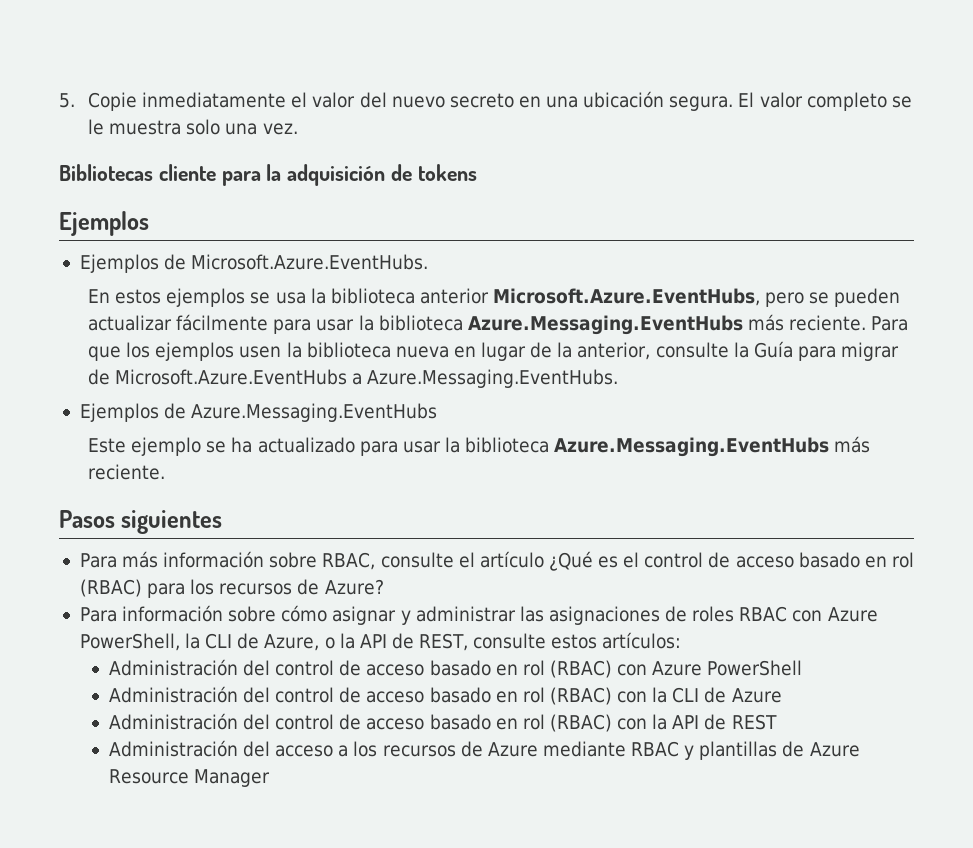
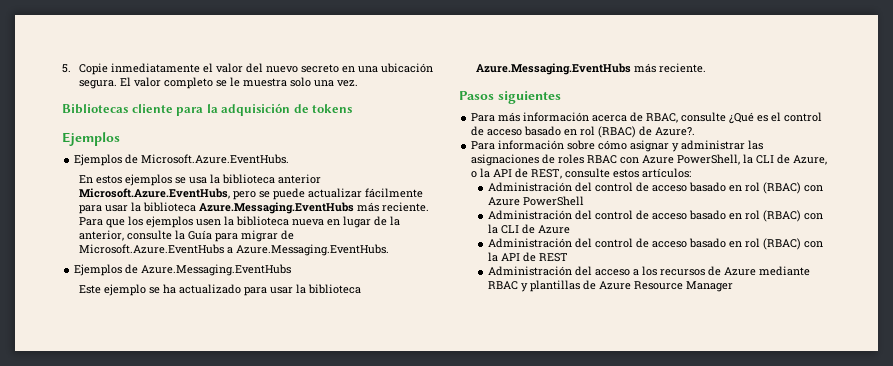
- En estos ejemplos se usa la biblioteca anterior Microsoft.Azure.EventHubs, pero se pueden actualizar fácilmente para usar la biblioteca Azure.Messaging.EventHubs más reciente.
+ En estos ejemplos se usa la biblioteca anterior Microsoft.Azure.EventHubs, pero se puede actualizar fácilmente para usar la biblioteca Azure.Messaging.EventHubs más reciente.
- Para más información sobre RBAC, consulte el artículo ¿Qué es el control de acceso basado en rol (RBAC) para los recursos de Azure?
+ Para más información acerca de RBAC, consulte ¿Qué es el control de acceso basado en rol (RBAC) de Azure?.

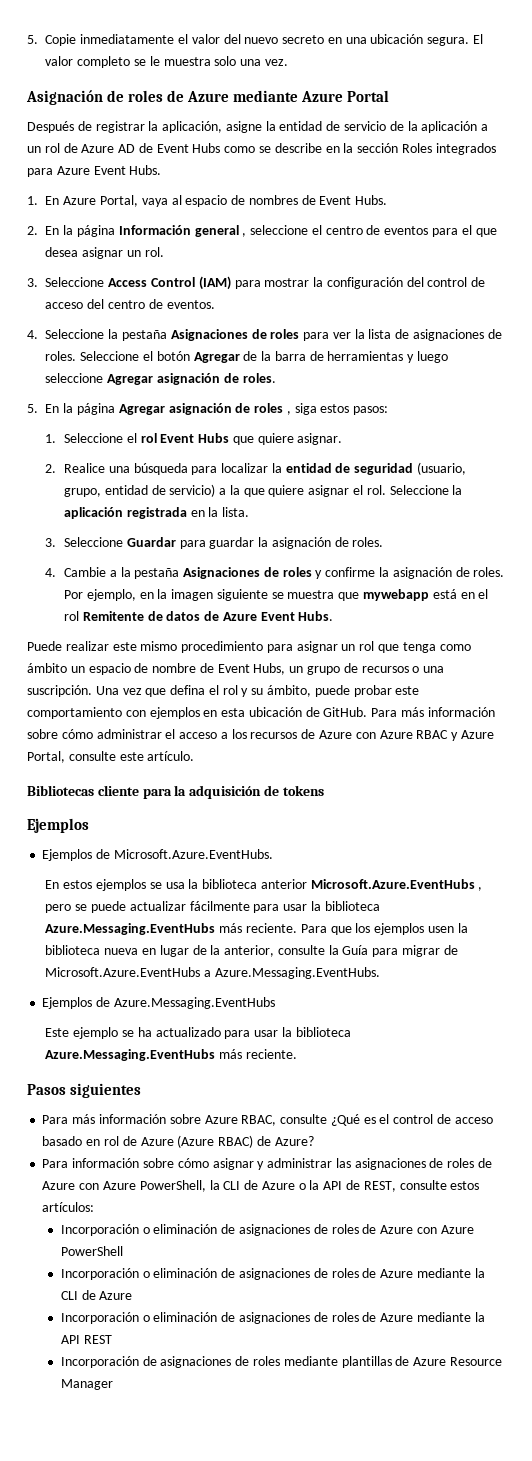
+ Asignación de roles de Azure mediante Azure Portal
+ Después de registrar la aplicación, asigne la entidad de servicio de la aplicación a un rol de Azure AD de Event Hubs como se describe en la sección Roles integrados para Azure Event Hubs.
+ 1. En Azure Portal, vaya al espacio de nombres de Event Hubs.
+ 2. En la página Información general , seleccione el centro de eventos para el que desea asignar un rol.
+ 3. Seleccione Access Control (IAM) para mostrar la configuración del control de acceso del centro de eventos.
+ 4. Seleccione la pestaña Asignaciones de roles para ver la lista de asignaciones de roles. Seleccione el botón Agregar de la barra de herramientas y luego seleccione Agregar asignación de roles.
+ 5. En la página Agregar asignación de roles , siga estos pasos:
+ 1. Seleccione el rol Event Hubs que quiere asignar.
+ 2. Realice una búsqueda para localizar la entidad de seguridad (usuario, grupo, entidad de servicio) a la que quiere asignar el rol. Seleccione la aplicación registrada en la lista.
+ 3. Seleccione Guardar para guardar la asignación de roles.
+ 4. Cambie a la pestaña Asignaciones de roles y confirme la asignación de roles. Por ejemplo, en la imagen siguiente se muestra que mywebapp está en el rol Remitente de datos de Azure Event Hubs.
+ Puede realizar este mismo procedimiento para asignar un rol que tenga como ámbito un espacio de nombre de Event Hubs, un grupo de recursos o una suscripción. Una vez que defina el rol y su ámbito, puede probar este comportamiento con ejemplos en esta ubicación de GitHub. Para más información sobre cómo administrar el acceso a los recursos de Azure con Azure RBAC y Azure Portal, consulte este artículo.
- En estos ejemplos se usa la biblioteca anterior Microsoft.Azure.EventHubs, pero se puede actualizar fácilmente para usar la biblioteca Azure.Messaging.EventHubs más reciente.
+ En estos ejemplos se usa la biblioteca anterior Microsoft.Azure.EventHubs , pero se puede actualizar fácilmente para usar la biblioteca Azure.Messaging.EventHubs más reciente.
- Para más información acerca de RBAC, consulte ¿Qué es el control de acceso basado en rol (RBAC) de Azure?.
+ Para más información sobre Azure RBAC, consulte ¿Qué es el control de acceso basado en rol de Azure (Azure RBAC) de Azure?
- Para información sobre cómo asignar y administrar las asignaciones de roles RBAC con Azure PowerShell, la CLI de Azure, o la API de REST, consulte estos artículos:
+ Para información sobre cómo asignar y administrar las asignaciones de roles de Azure con Azure PowerShell, la CLI de Azure o la API de REST, consulte estos artículos:
- Administración del control de acceso basado en rol (RBAC) con Azure PowerShell
- Administración del control de acceso basado en rol (RBAC) con la CLI de Azure
- Administración del control de acceso basado en rol (RBAC) con la API de REST
- Administración del acceso a los recursos de Azure mediante RBAC y plantillas de Azure Resource Manager
+ Incorporación o eliminación de asignaciones de roles de Azure con Azure PowerShell
+ Incorporación o eliminación de asignaciones de roles de Azure mediante la CLI de Azure
+ Incorporación o eliminación de asignaciones de roles de Azure mediante la API REST
+ Incorporación de asignaciones de roles mediante plantillas de Azure Resource Manager

